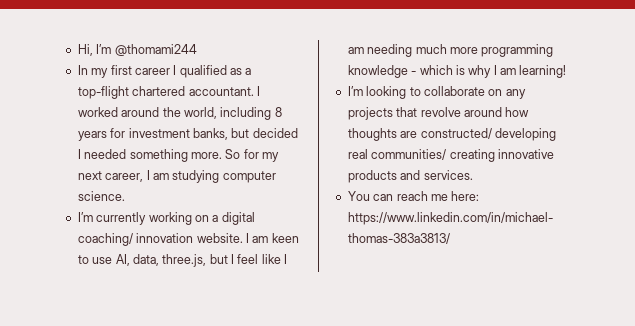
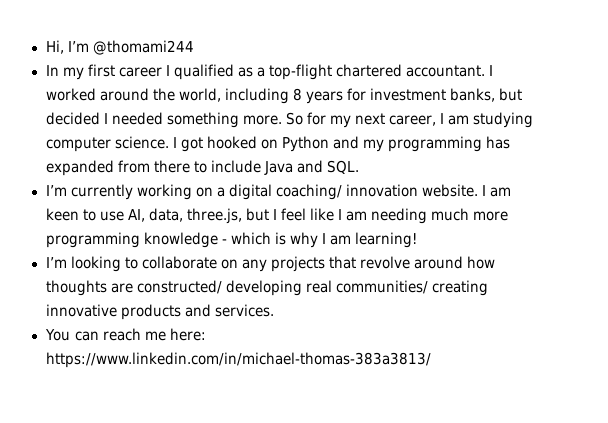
+ I got hooked on Python and my programming has expanded from there to include Java and SQL.

